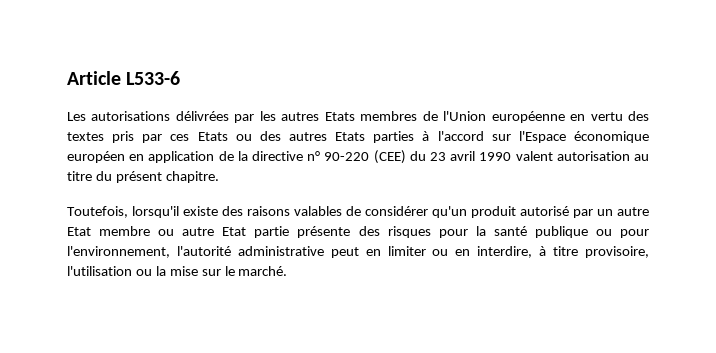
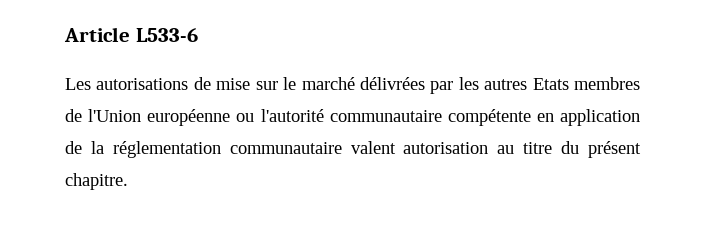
- Les autorisations délivrées par les autres Etats membres de l'Union européenne en vertu des textes pris par ces Etats ou des autres Etats parties à l'accord sur l'Espace économique européen en application de la directive n° 90-220 (CEE) du 23 avril 1990 valent autorisation au titre du présent chapitre.
+ Les autorisations de mise sur le marché délivrées par les autres Etats membres de l'Union européenne ou l'autorité communautaire compétente en application de la réglementation communautaire valent autorisation au titre du présent chapitre.
- Toutefois, lorsqu'il existe des raisons valables de considérer qu'un produit autorisé par un autre Etat membre ou autre Etat partie présente des risques pour la santé publique ou pour l'environnement, l'autorité administrative peut en limiter ou en interdire, à titre provisoire, l'utilisation ou la mise sur le marché.

